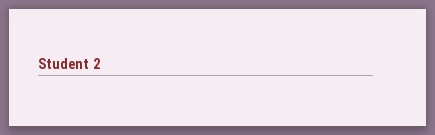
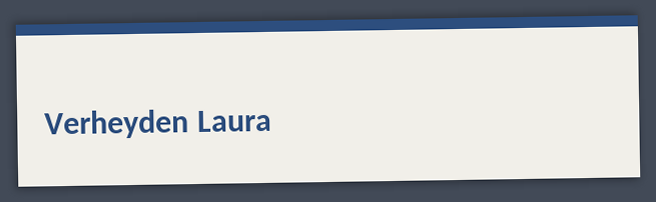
- Student 2
+ Verheyden Laura

